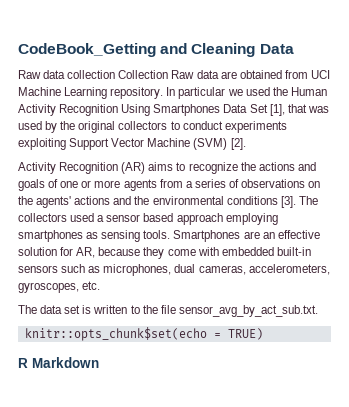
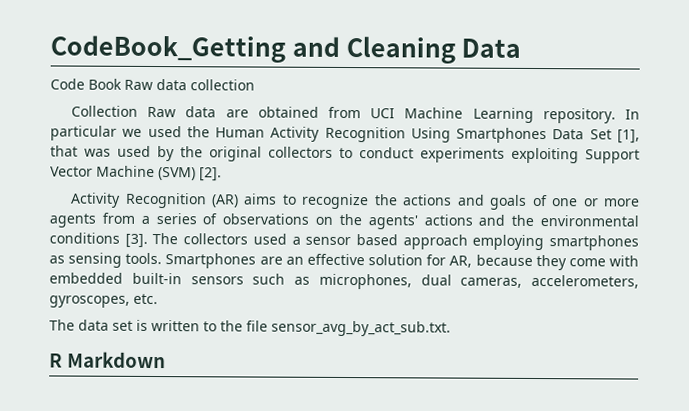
- Raw data collection Collection Raw data are obtained from UCI Machine Learning repository.
+ Code Book Raw data collection
+ Collection Raw data are obtained from UCI Machine Learning repository.
- knitr::opts_chunk$set(echo = TRUE)

